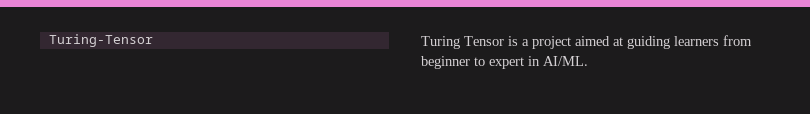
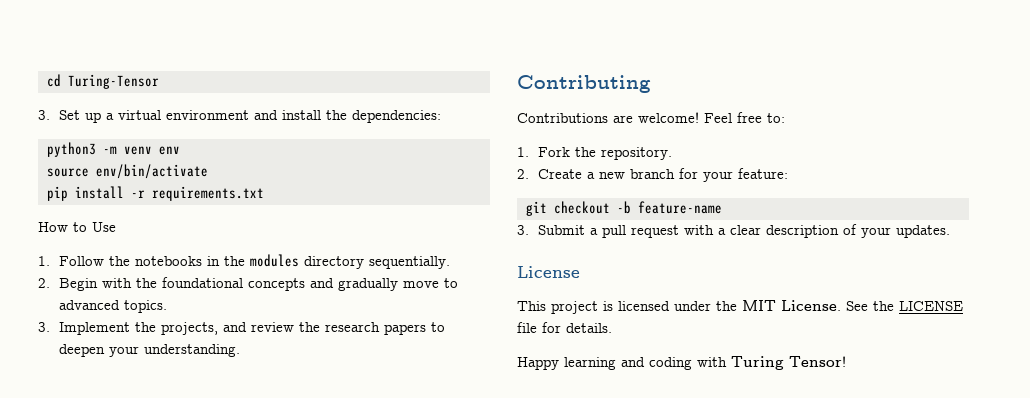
- Turing-Tensor
+ cd Turing-Tensor
- Turing Tensor is a project aimed at guiding learners from beginner to expert in AI/ML.
+ 3. Set up a virtual environment and install the dependencies:
+ python3 -m venv env
+ source env/bin/activate
+ pip install -r requirements.txt
+ How to Use
+ 1. Follow the notebooks in the modules directory sequentially.
+ 2. Begin with the foundational concepts and gradually move to advanced topics.
+ 3. Implement the projects, and review the research papers to deepen your understanding.
+ Contributing
+ Contributions are welcome! Feel free to:
+ 1. Fork the repository.
+ 2. Create a new branch for your feature:
+ git checkout -b feature-name
+ 3. Submit a pull request with a clear description of your updates.
+ License
+ This project is licensed under the MIT License. See the LICENSE file for details.
+ Happy learning and coding with Turing Tensor!

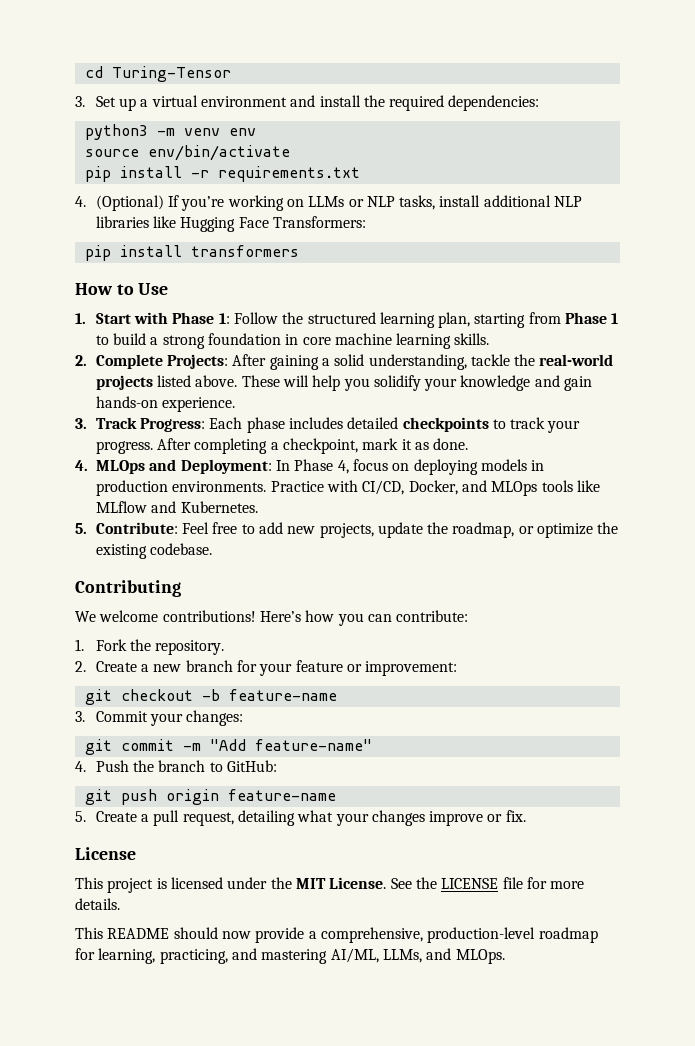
- 3. Set up a virtual environment and install the dependencies:
+ 3. Set up a virtual environment and install the required dependencies:
+ 4. (Optional) If you’re working on LLMs or NLP tasks, install additional NLP libraries like Hugging Face Transformers:
+ pip install transformers
  How to Use
- 1. Follow the notebooks in the modules directory sequentially.
- 2. Begin with the foundational concepts and gradually move to advanced topics.
- 3. Implement the projects, and review the research papers to deepen your understanding.
+ 1. Start with Phase 1: Follow the structured learning plan, starting from Phase 1 to build a strong foundation in core machine learning skills.
+ 2. Complete Projects: After gaining a solid understanding, tackle the real-world projects listed above. These will help you solidify your knowledge and gain hands-on experience.
+ 3. Track Progress: Each phase includes detailed checkpoints to track your progress. After completing a checkpoint, mark it as done.
+ 4. MLOps and Deployment: In Phase 4, focus on deploying models in production environments. Practice with CI/CD, Docker, and MLOps tools like MLflow and Kubernetes.
+ 5. Contribute: Feel free to add new projects, update the roadmap, or optimize the existing codebase.
  Contributing
- Contributions are welcome! Feel free to:
+ We welcome contributions! Here’s how you can contribute:
- 2. Create a new branch for your feature:
+ 2. Create a new branch for your feature or improvement:
- 3. Submit a pull request with a clear description of your updates.
+ 3. Commit your changes:
+ git commit -m "Add feature-name"
+ 4. Push the branch to GitHub:
+ git push origin feature-name
+ 5. Create a pull request, detailing what your changes improve or fix.
- See the LICENSE file for details.
+ See the LICENSE file for more details.
- Happy learning and coding with Turing Tensor!
+ This README should now provide a comprehensive, production-level roadmap for learning, practicing, and mastering AI/ML, LLMs, and MLOps.

